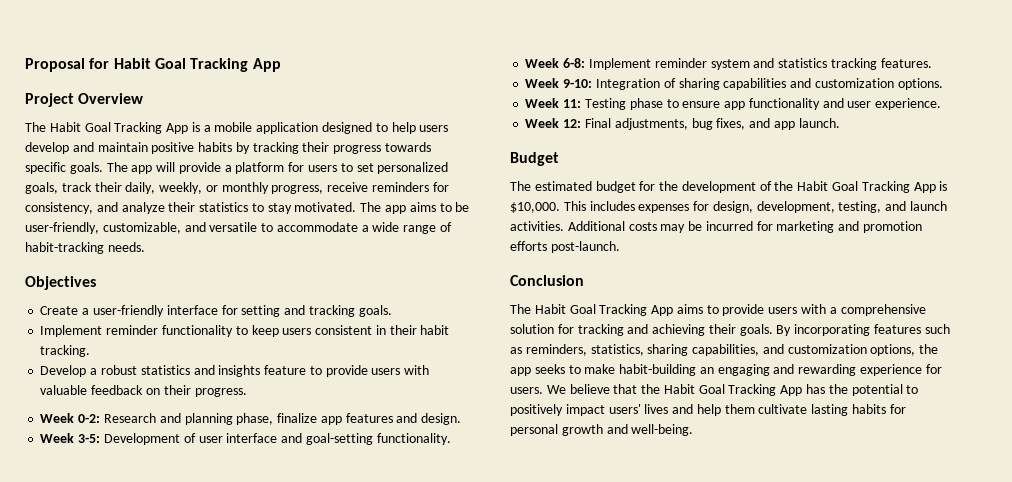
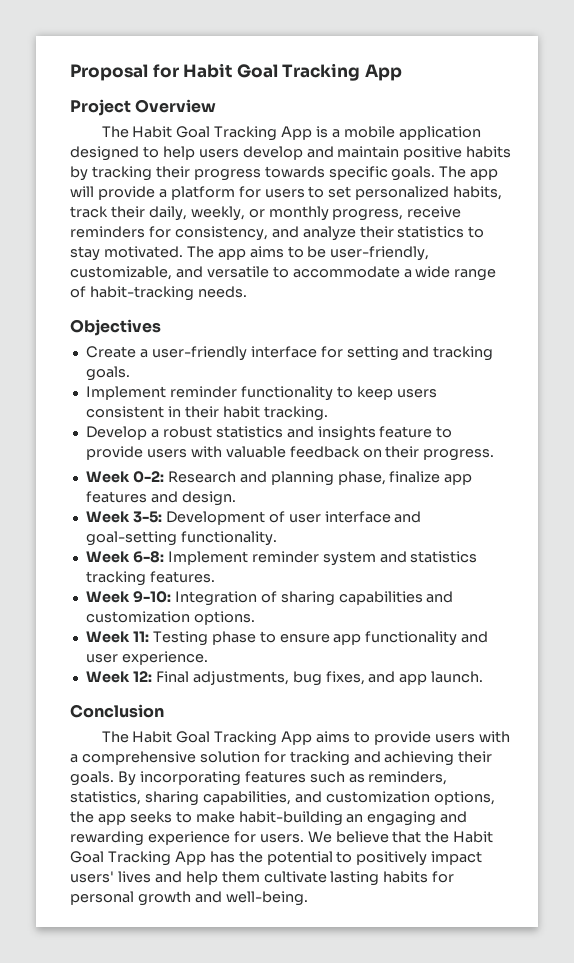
- The app will provide a platform for users to set personalized goals, track their daily, weekly, or monthly progress, receive reminders for consistency, and analyze their statistics to stay motivated.
+ The app will provide a platform for users to set personalized habits, track their daily, weekly, or monthly progress, receive reminders for consistency, and analyze their statistics to stay motivated.
- Budget
- The estimated budget for the development of the Habit Goal Tracking App is $10,000. This includes expenses for design, development, testing, and launch activities. Additional costs may be incurred for marketing and promotion efforts post-launch.

